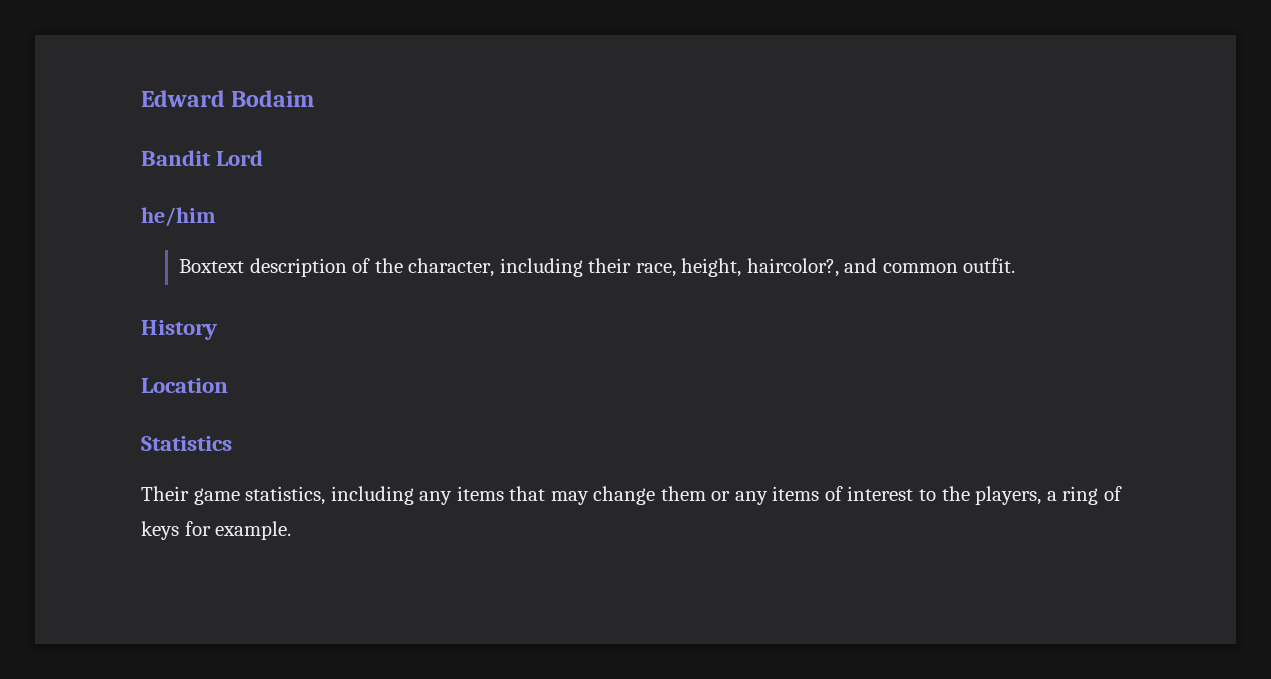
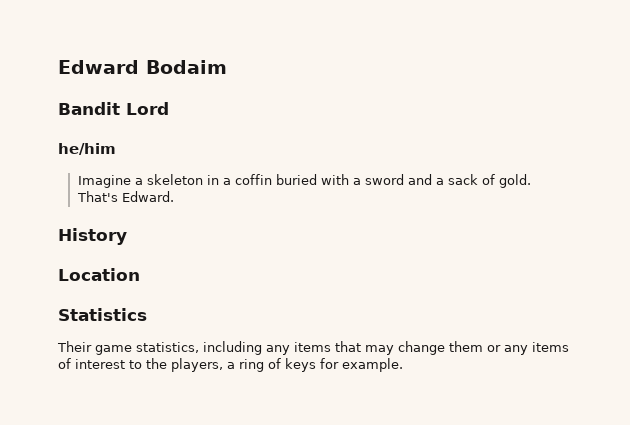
- Boxtext description of the character, including their race, height, haircolor?, and common outfit.
+ Imagine a skeleton in a coffin buried with a sword and a sack of gold. That's Edward.

